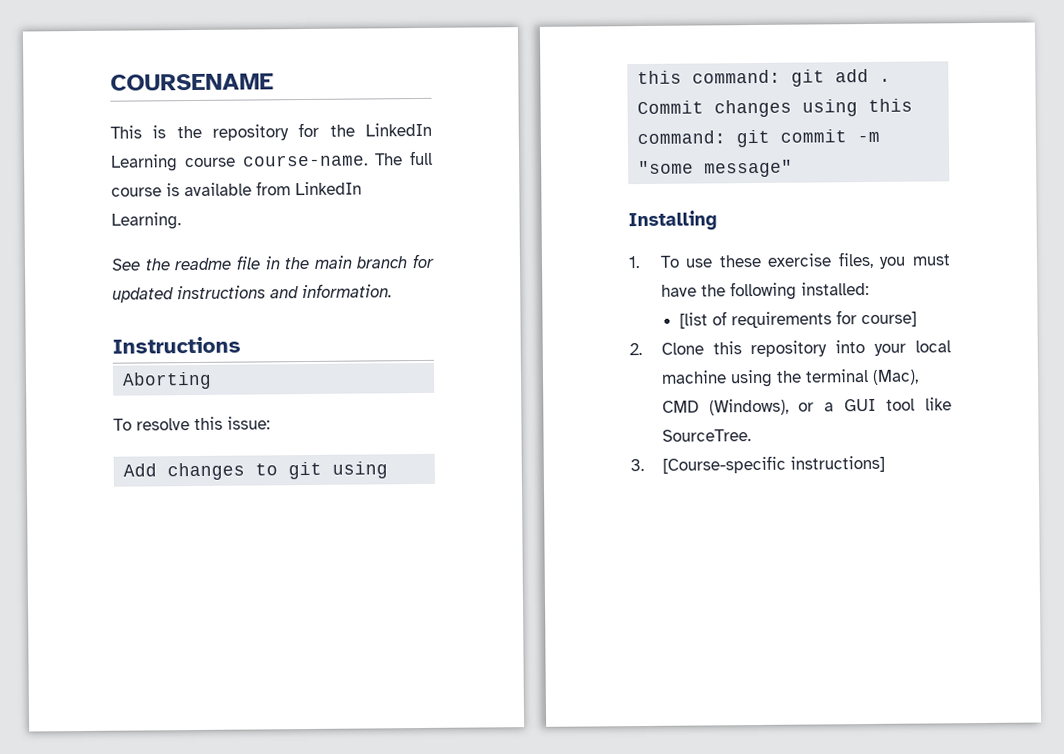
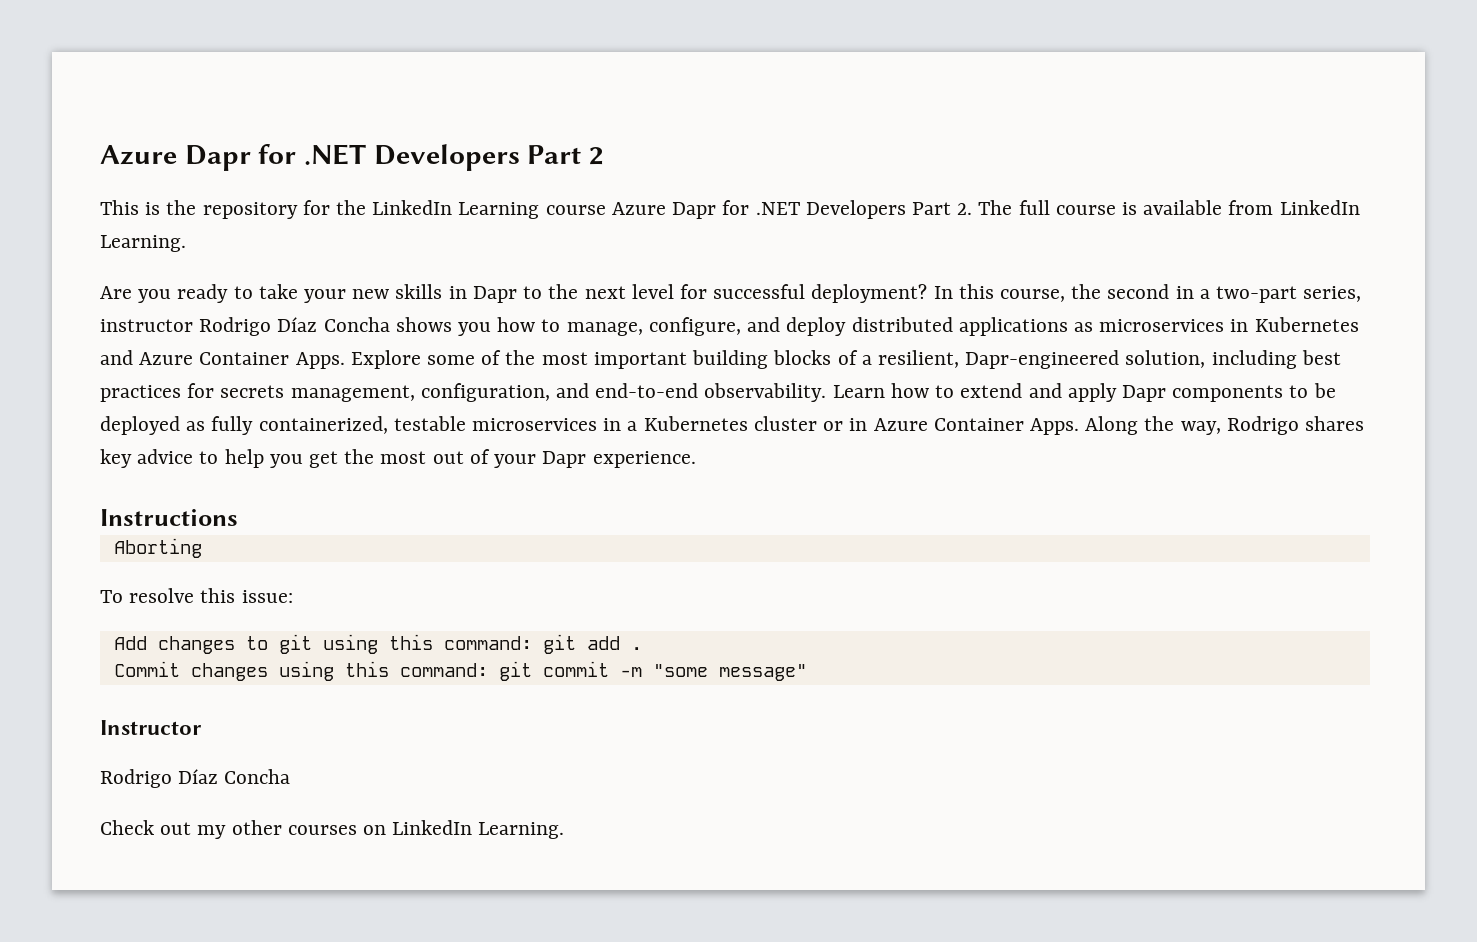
- COURSENAME
+ Azure Dapr for .NET Developers Part 2
- This is the repository for the LinkedIn Learning course course-name. The full course is available from LinkedIn Learning.
+ This is the repository for the LinkedIn Learning course Azure Dapr for .NET Developers Part 2. The full course is available from LinkedIn Learning.
- See the readme file in the main branch for updated instructions and information.
+ Are you ready to take your new skills in Dapr to the next level for successful deployment? In this course, the second in a two-part series, instructor Rodrigo Díaz Concha shows you how to manage, configure, and deploy distributed applications as microservices in Kubernetes and Azure Container Apps. Explore some of the most important building blocks of a resilient, Dapr-engineered solution, including best practices for secrets management, configuration, and end-to-end observability. Learn how to extend and apply Dapr components to be deployed as fully containerized, testable microservices in a Kubernetes cluster or in Azure Container Apps. Along the way, Rodrigo shares key advice to help you get the most out of your Dapr experience.
- Installing
- 1. To use these exercise files, you must have the following installed:
- [list of requirements for course]
- 2. Clone this repository into your local machine using the terminal (Mac), CMD (Windows), or a GUI tool like SourceTree.
- 3. [Course-specific instructions]
+ Instructor
+ Rodrigo Díaz Concha
+ Check out my other courses on LinkedIn Learning.

